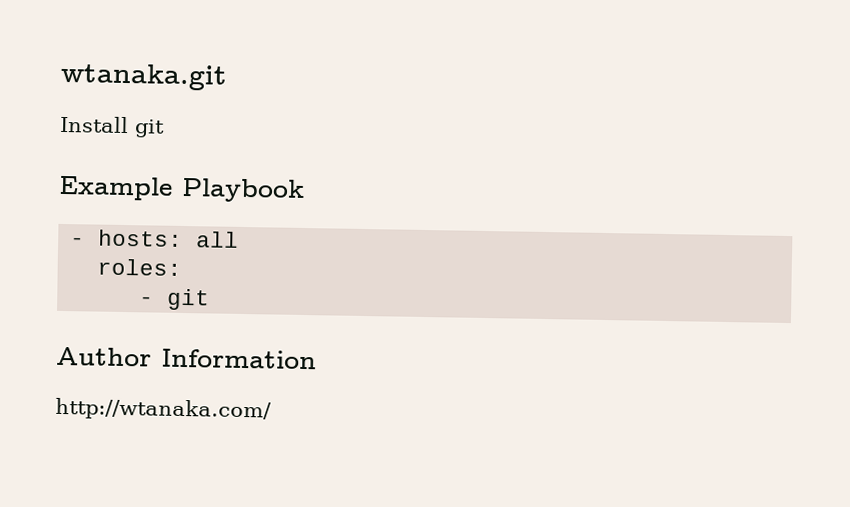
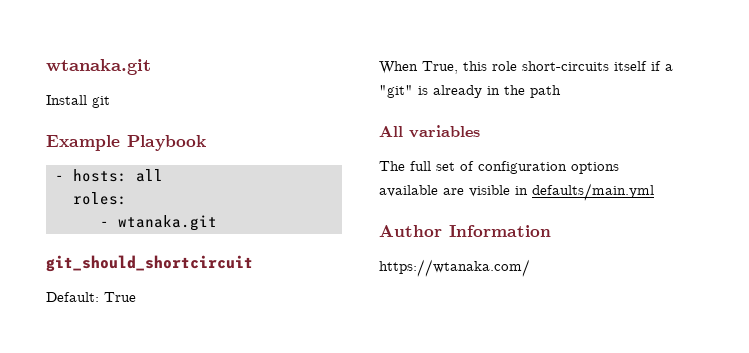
- - git
+ - wtanaka.git
+ git_should_shortcircuit
+ Default: True
+ When True, this role short-circuits itself if a "git" is already in the path
+ All variables
+ The full set of configuration options available are visible in defaults/main.yml
- http://wtanaka.com/
+ https://wtanaka.com/

